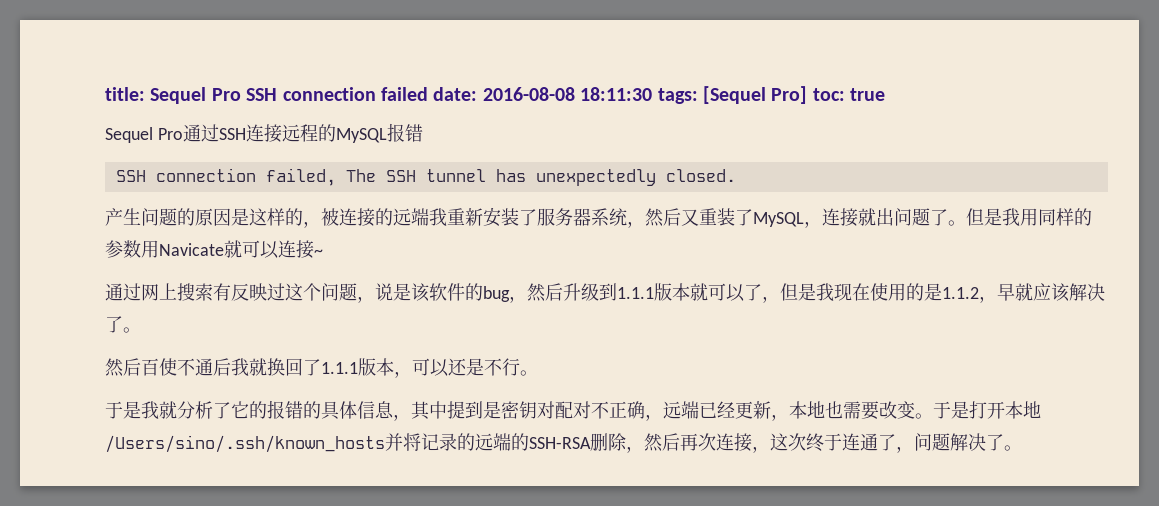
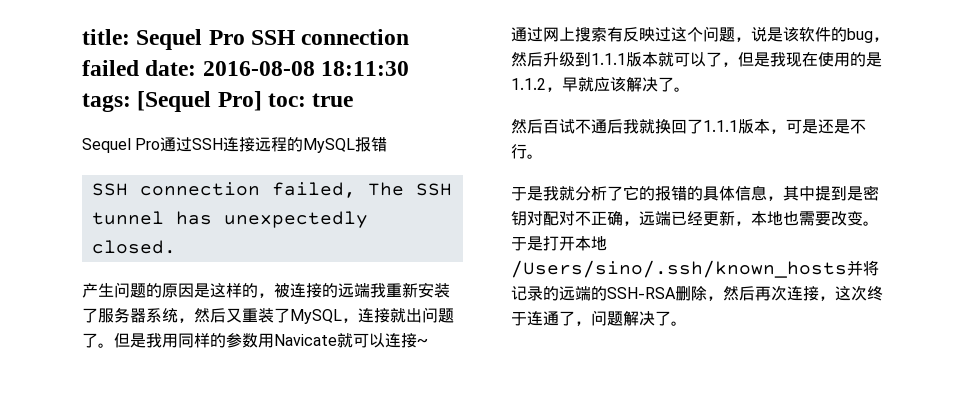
- 然后百使不通后我就换回了1.1.1版本，可以还是不行。
+ 然后百试不通后我就换回了1.1.1版本，可是还是不行。

